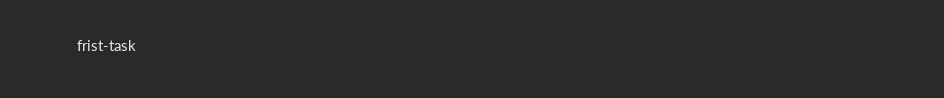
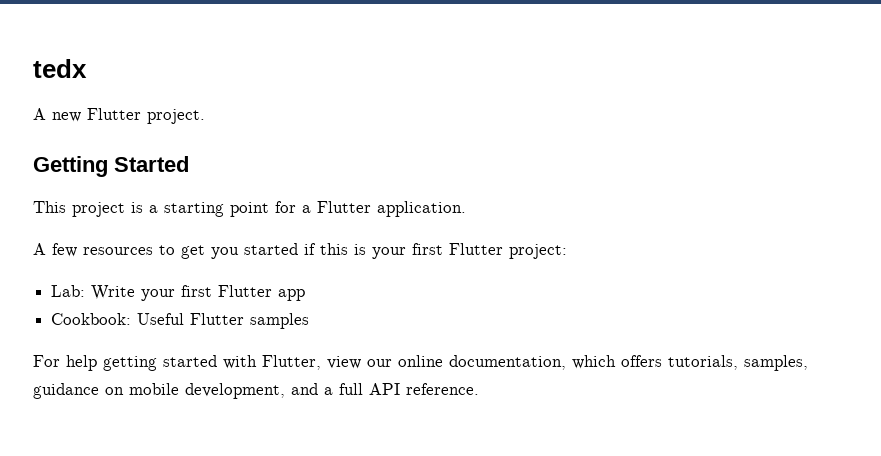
- frist-task
+ tedx
+ A new Flutter project.
+ Getting Started
+ This project is a starting point for a Flutter application.
+ A few resources to get you started if this is your first Flutter project:
+ Lab: Write your first Flutter app
+ Cookbook: Useful Flutter samples
+ For help getting started with Flutter, view our online documentation, which offers tutorials, samples, guidance on mobile development, and a full API reference.

